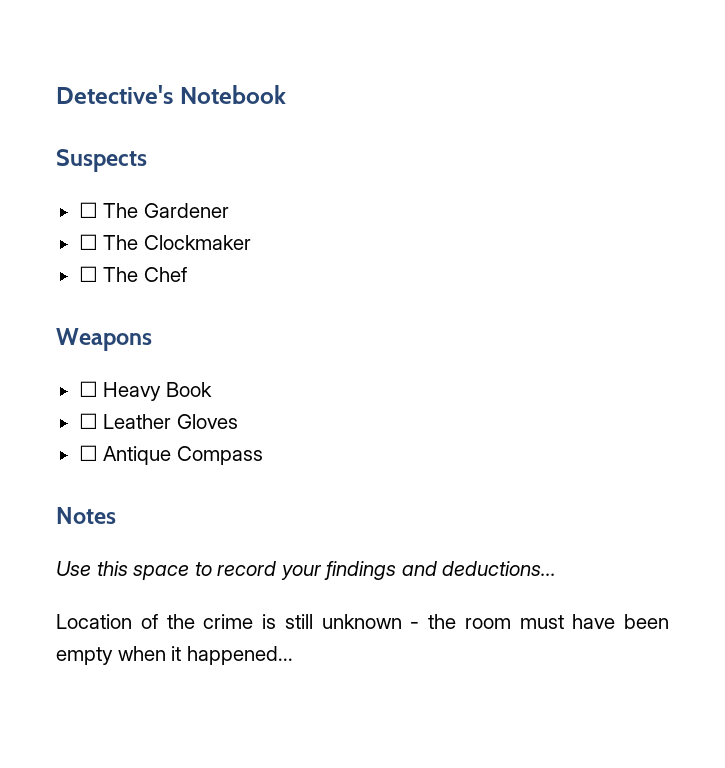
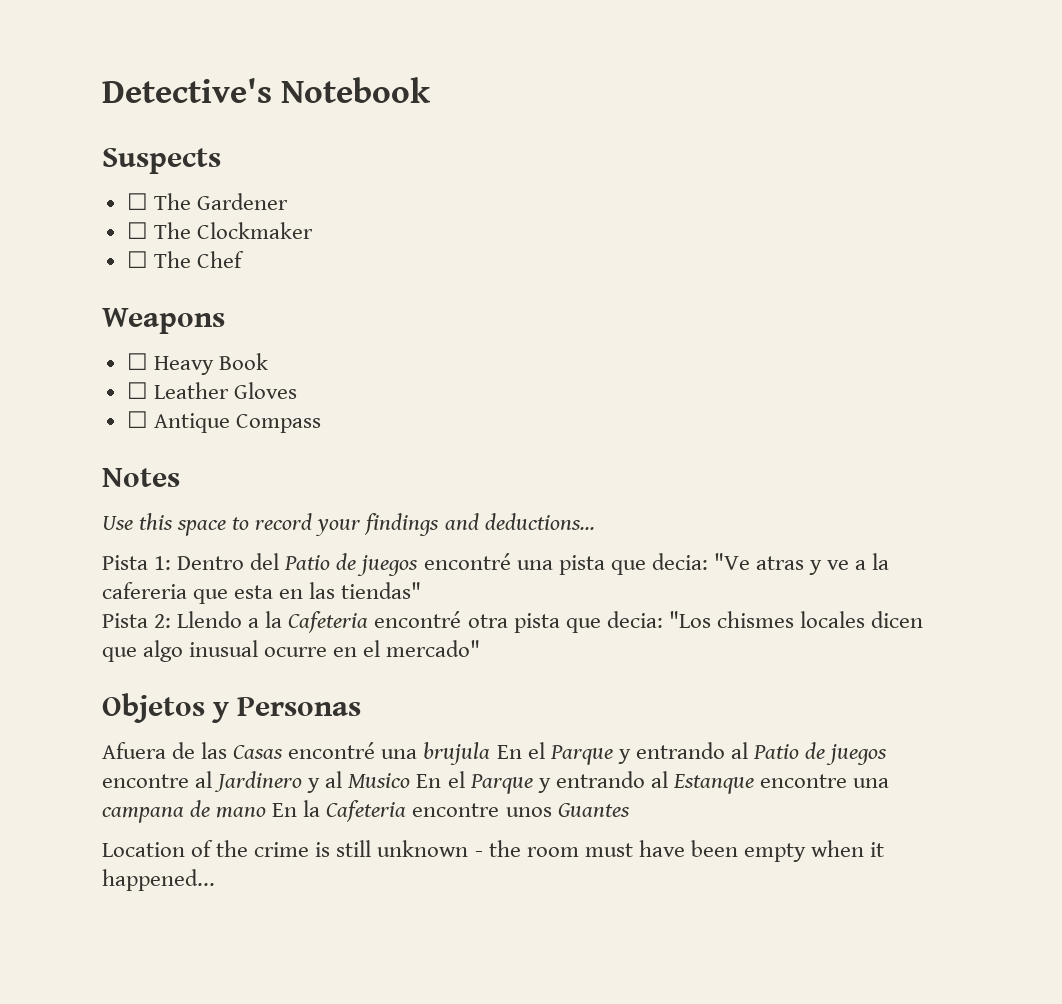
+ Pista 1: Dentro del Patio de juegos encontré una pista que decia: "Ve atras y ve a la cafereria que esta en las tiendas"
+ Pista 2: Llendo a la Cafeteria encontré otra pista que decia: "Los chismes locales dicen que algo inusual ocurre en el mercado"
+ Objetos y Personas
+ Afuera de las Casas encontré una brujula En el Parque y entrando al Patio de juegos encontre al Jardinero y al Musico En el Parque y entrando al Estanque encontre una campana de mano En la Cafeteria encontre unos Guantes

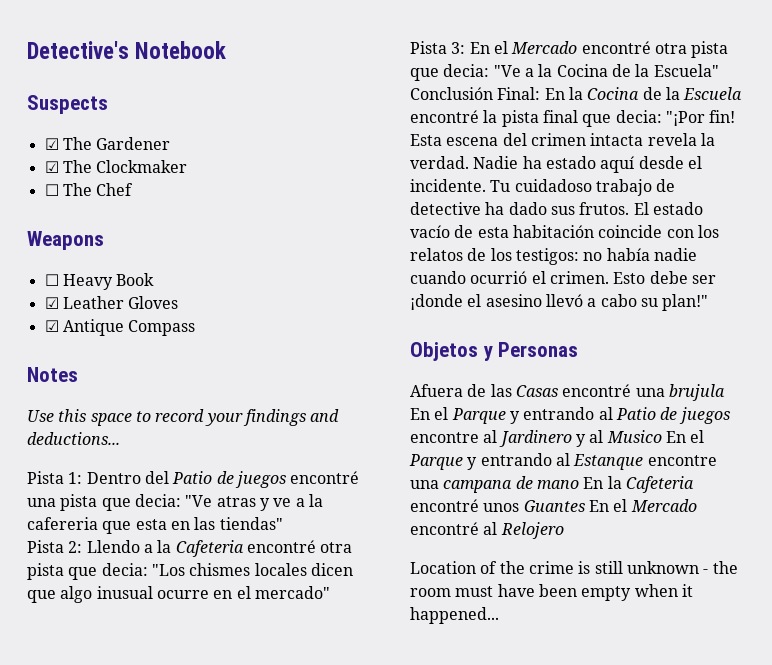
- ☐ The Gardener
+ ☑ The Gardener
- ☐ The Clockmaker
+ ☑ The Clockmaker
- ☐ Leather Gloves
+ ☑ Leather Gloves
- ☐ Antique Compass
+ ☑ Antique Compass
- Pista 2: Llendo a la Cafeteria encontré otra pista que decia: "Los chismes locales dicen que algo inusual ocurre en el mercado"
+ Pista 2: Llendo a la Cafeteria encontré otra pista que decia: "Los chismes locales dicen que algo inusual ocurre en el mercado" Pista 3: En el Mercado encontré otra pista que decia: "Ve a la Cocina de la Escuela" Conclusión Final: En la Cocina de la Escuela encontré la pista final que decia: "¡Por fin! Esta escena del crimen intacta revela la verdad. Nadie ha estado aquí desde el incidente. Tu cuidadoso trabajo de detective ha dado sus frutos. El estado vacío de esta habitación coincide con los relatos de los testigos: no había nadie cuando ocurrió el crimen. Esto debe ser ¡donde el asesino llevó a cabo su plan!"
- Afuera de las Casas encontré una brujula En el Parque y entrando al Patio de juegos encontre al Jardinero y al Musico En el Parque y entrando al Estanque encontre una campana de mano En la Cafeteria encontre unos Guantes
+ Afuera de las Casas encontré una brujula En el Parque y entrando al Patio de juegos encontre al Jardinero y al Musico En el Parque y entrando al Estanque encontre una campana de mano En la Cafeteria encontré unos Guantes En el Mercado encontré al Relojero

